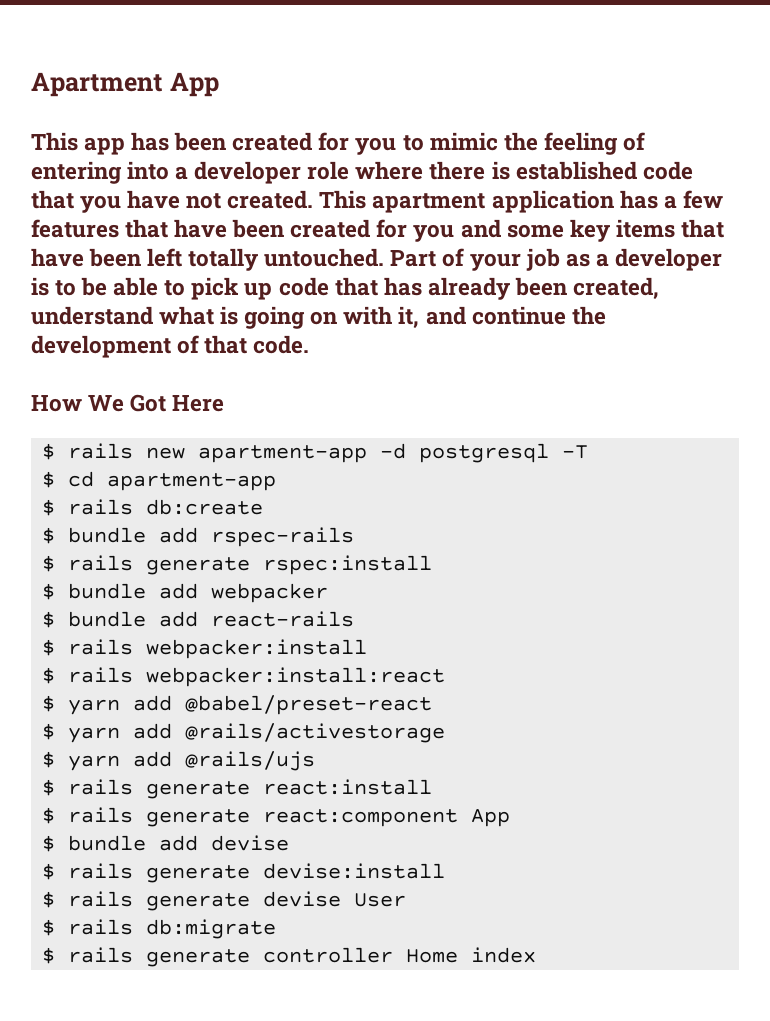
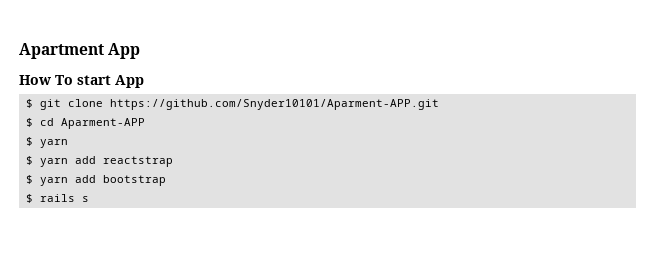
- This app has been created for you to mimic the feeling of entering into a developer role where there is established code that you have not created. This apartment application has a few features that have been created for you and some key items that have been left totally untouched. Part of your job as a developer is to be able to pick up code that has already been created, understand what is going on with it, and continue the development of that code.
- How We Got Here
- $ rails new apartment-app -d postgresql -T
+ How To start App
+ $ git clone https://github.com/Snyder10101/Aparment-APP.git
- $ cd apartment-app
- $ rails db:create
- $ bundle add rspec-rails
- $ rails generate rspec:install
- $ bundle add webpacker
- $ bundle add react-rails
- $ rails webpacker:install
- $ rails webpacker:install:react
- $ yarn add @babel/preset-react
- $ yarn add @rails/activestorage
- $ yarn add @rails/ujs
- $ rails generate react:install
- $ rails generate react:component App
- $ bundle add devise
- $ rails generate devise:install
- $ rails generate devise User
- $ rails db:migrate
- $ rails generate controller Home index
+ $ cd Aparment-APP
+ $ yarn
+ $ yarn add reactstrap
+ $ yarn add bootstrap
+ $ rails s

